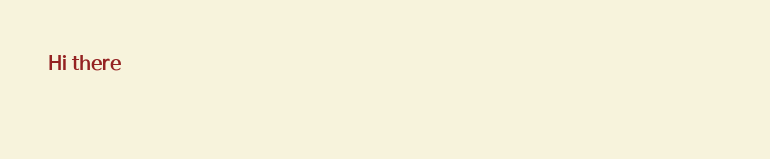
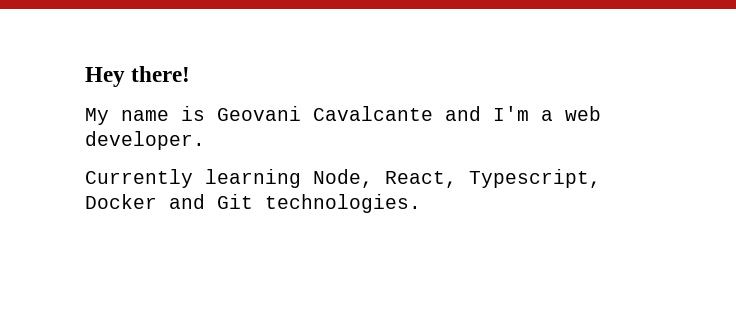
- Hi there
+ Hey there!
+ My name is Geovani Cavalcante and I'm a web developer.
+ Currently learning Node, React, Typescript, Docker and Git technologies.

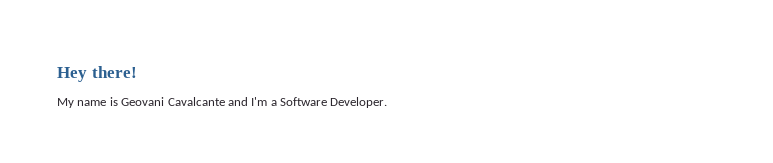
- My name is Geovani Cavalcante and I'm a web developer.
- Currently learning Node, React, Typescript, Docker and Git technologies.
+ My name is Geovani Cavalcante and I'm a Software Developer.

